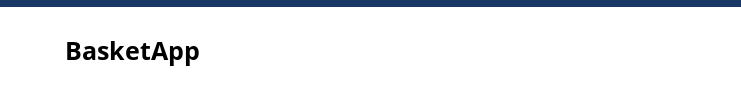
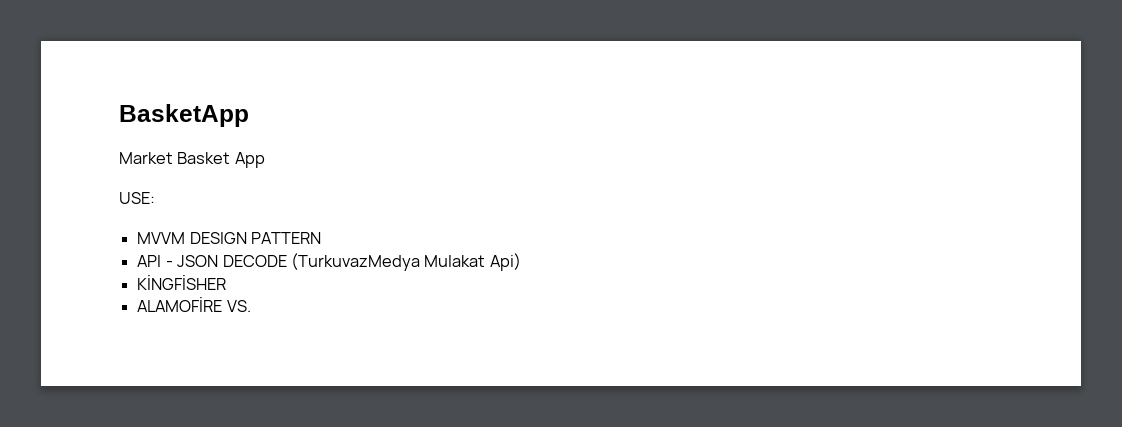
+ Market Basket App
+ USE:
+ MVVM DESIGN PATTERN
+ API - JSON DECODE (TurkuvazMedya Mulakat Api)
+ KİNGFİSHER
+ ALAMOFİRE VS.

